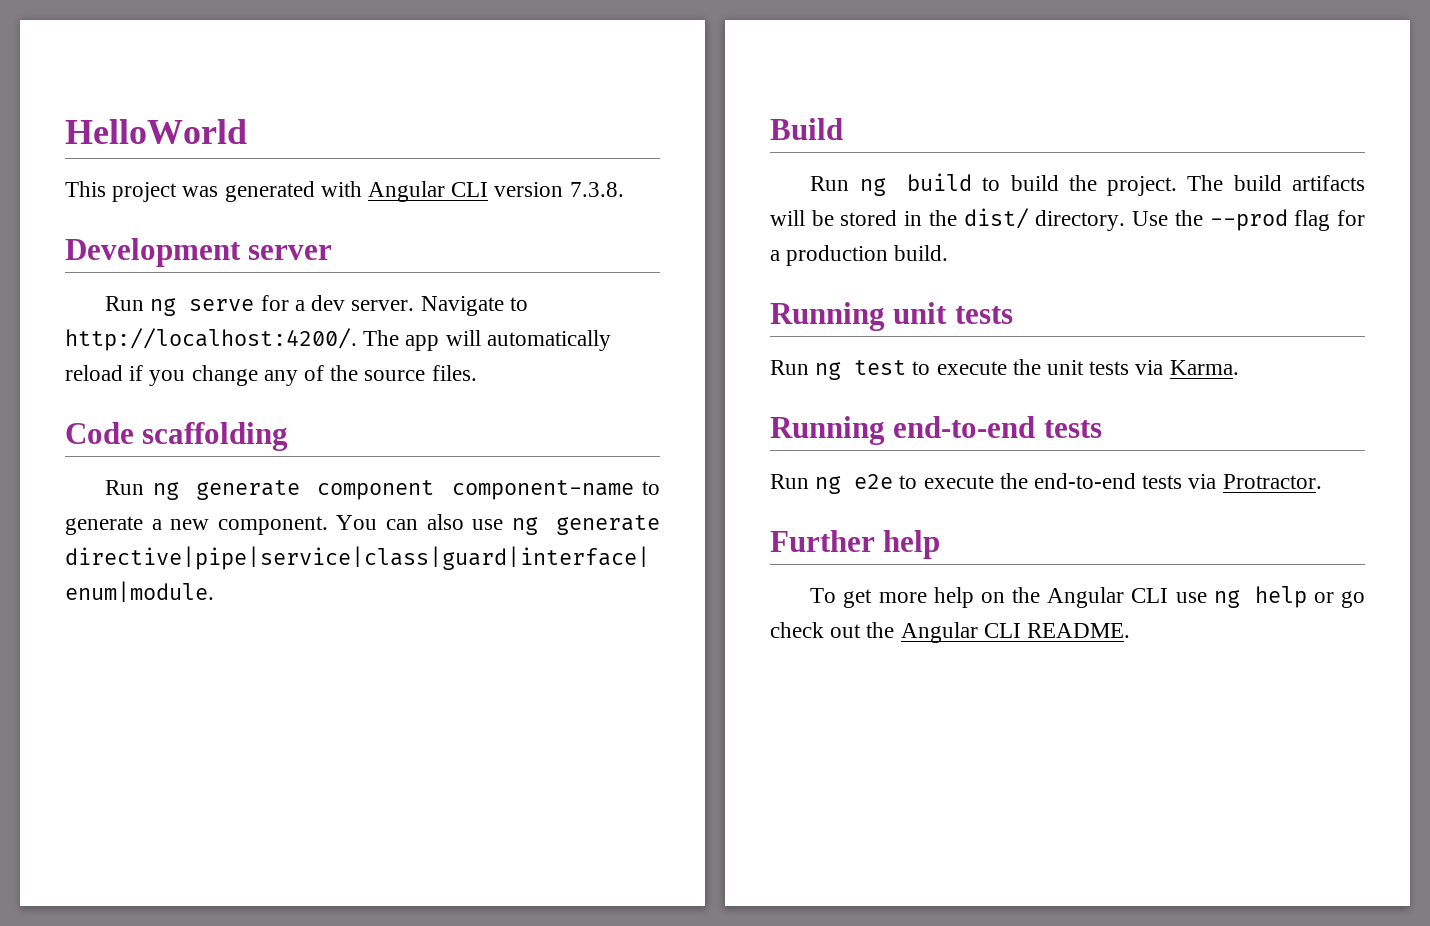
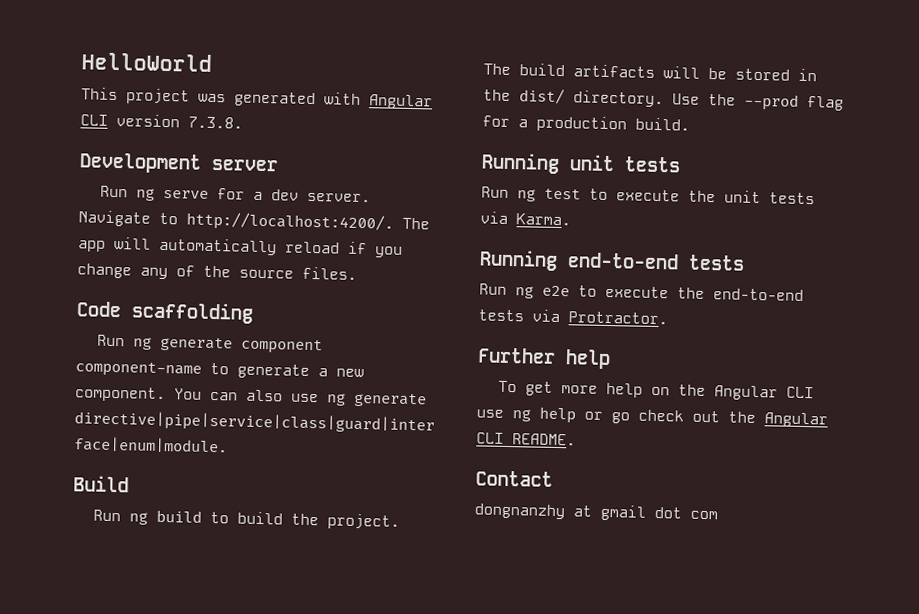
+ Contact
+ dongnanzhy at gmail dot com

